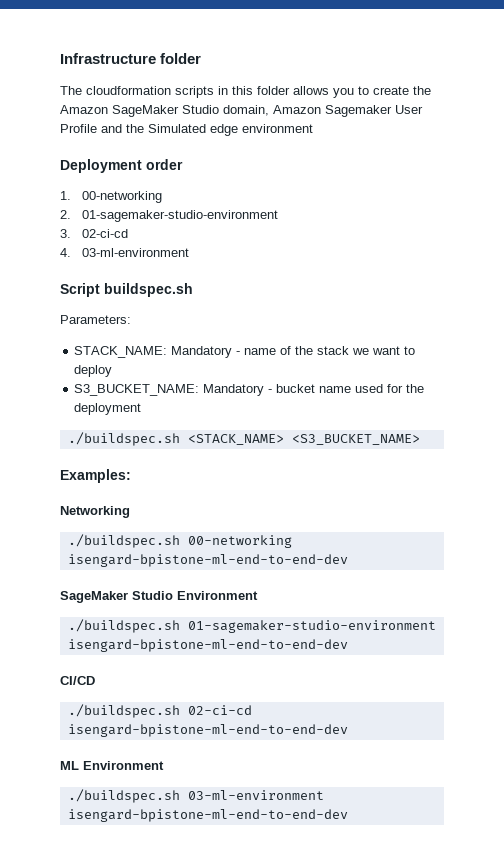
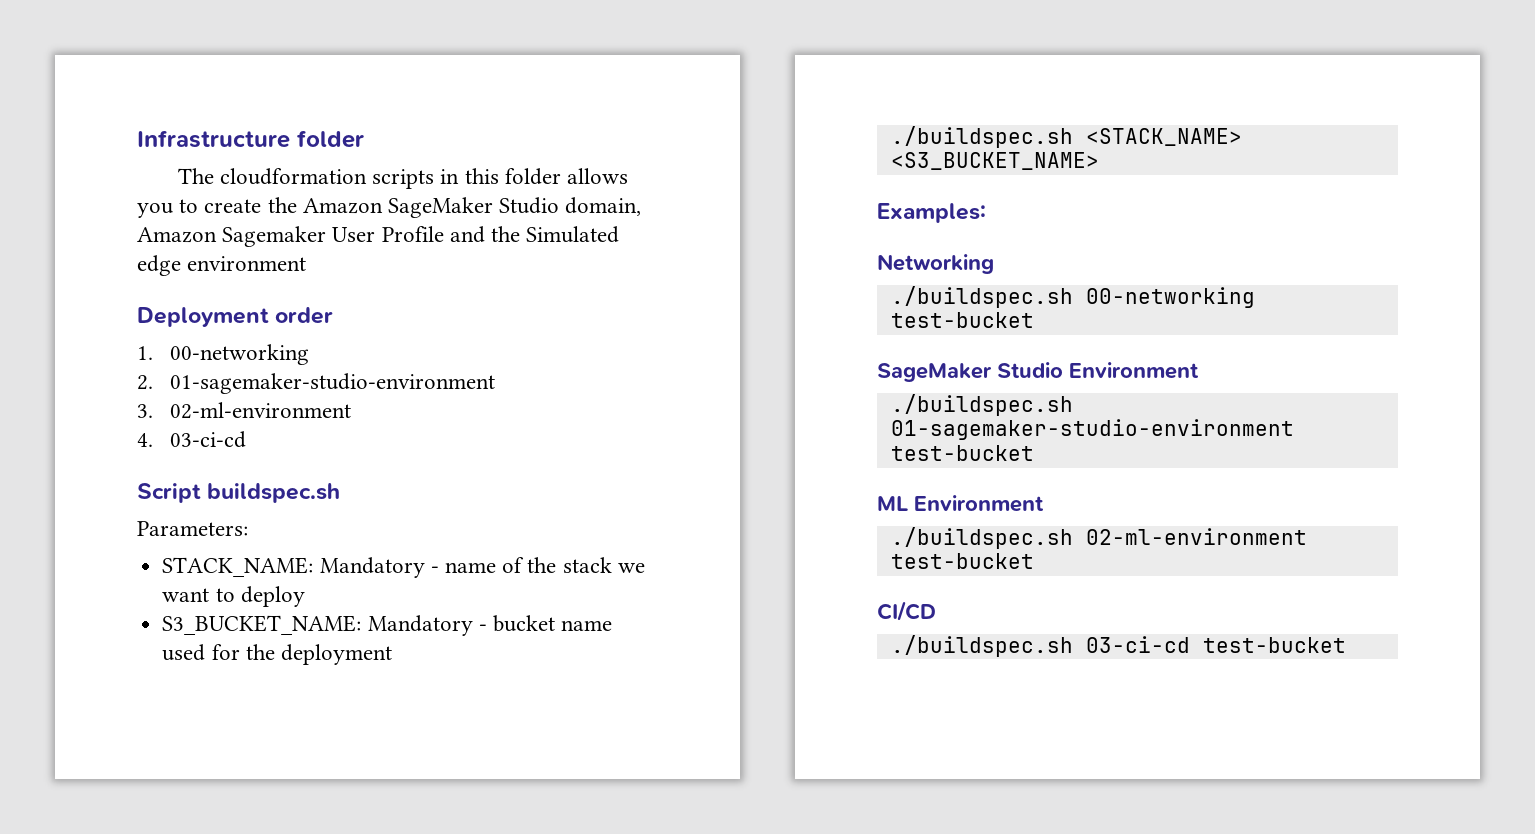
- 3. 02-ci-cd
+ 3. 02-ml-environment
- 4. 03-ml-environment
+ 4. 03-ci-cd
- ./buildspec.sh 00-networking isengard-bpistone-ml-end-to-end-dev
+ ./buildspec.sh 00-networking test-bucket
- ./buildspec.sh 01-sagemaker-studio-environment isengard-bpistone-ml-end-to-end-dev
+ ./buildspec.sh 01-sagemaker-studio-environment test-bucket
+ ML Environment
+ ./buildspec.sh 02-ml-environment test-bucket
  CI/CD
- ./buildspec.sh 02-ci-cd isengard-bpistone-ml-end-to-end-dev
- ML Environment
- ./buildspec.sh 03-ml-environment isengard-bpistone-ml-end-to-end-dev
+ ./buildspec.sh 03-ci-cd test-bucket

